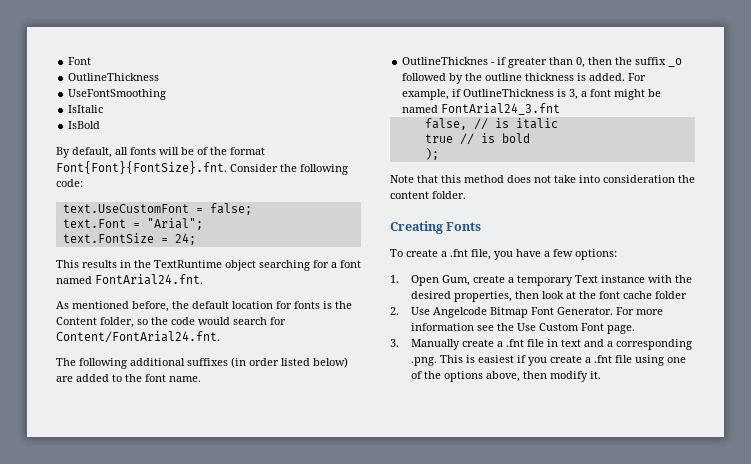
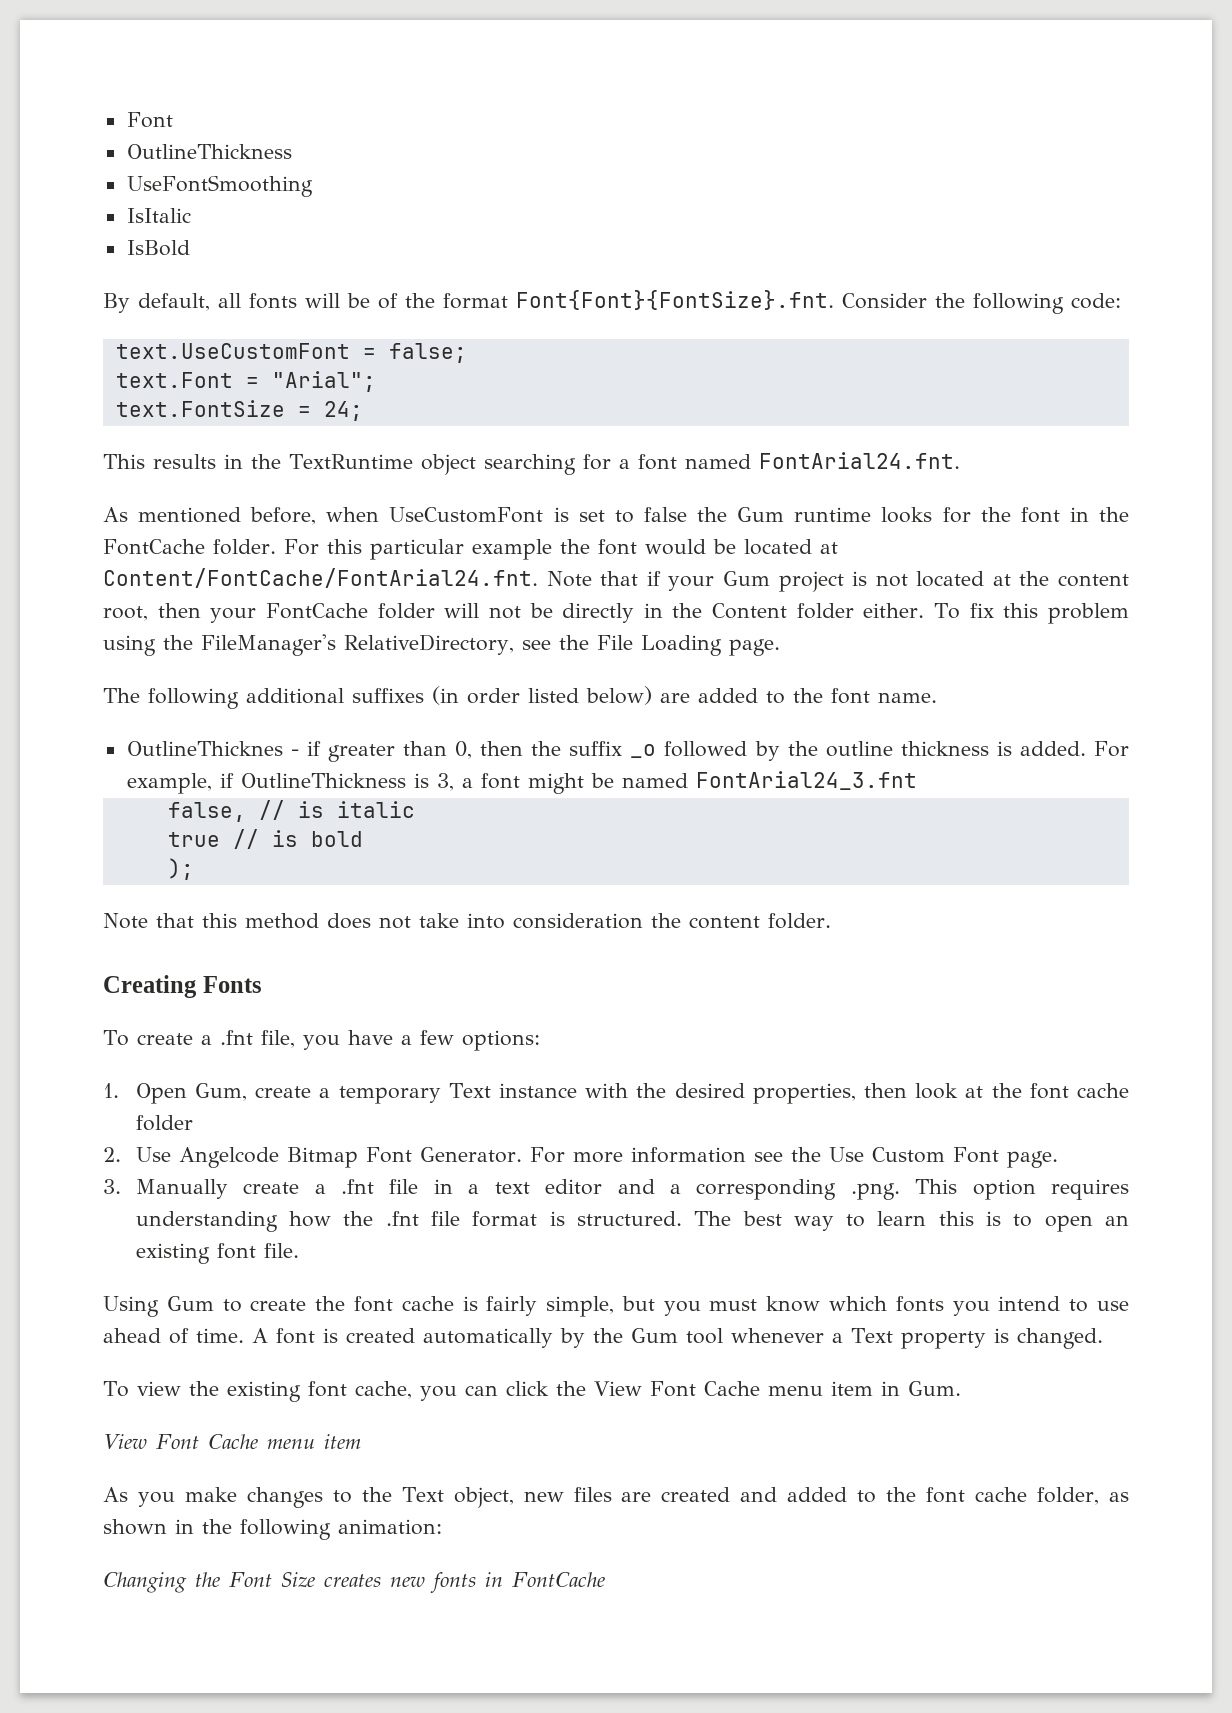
- As mentioned before, the default location for fonts is the Content folder, so the code would search for Content/FontArial24.fnt.
+ As mentioned before, when UseCustomFont is set to false the Gum runtime looks for the font in the FontCache folder. For this particular example the font would be located at Content/FontCache/FontArial24.fnt. Note that if your Gum project is not located at the content root, then your FontCache folder will not be directly in the Content folder either. To fix this problem using the FileManager's RelativeDirectory, see the File Loading page.
- 3. Manually create a .fnt file in text and a corresponding .png. This is easiest if you create a .fnt file using one of the options above, then modify it.
+ 3. Manually create a .fnt file in a text editor and a corresponding .png. This option requires understanding how the .fnt file format is structured. The best way to learn this is to open an existing font file.
+ Using Gum to create the font cache is fairly simple, but you must know which fonts you intend to use ahead of time. A font is created automatically by the Gum tool whenever a Text property is changed.
+ To view the existing font cache, you can click the View Font Cache menu item in Gum.
+ View Font Cache menu item
+ As you make changes to the Text object, new files are created and added to the font cache folder, as shown in the following animation:
+ Changing the Font Size creates new fonts in FontCache

